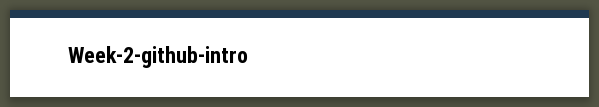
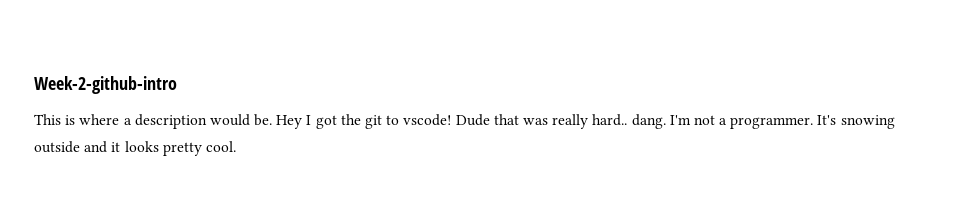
+ This is where a description would be. Hey I got the git to vscode! Dude that was really hard.. dang. I'm not a programmer. It's snowing outside and it looks pretty cool.

